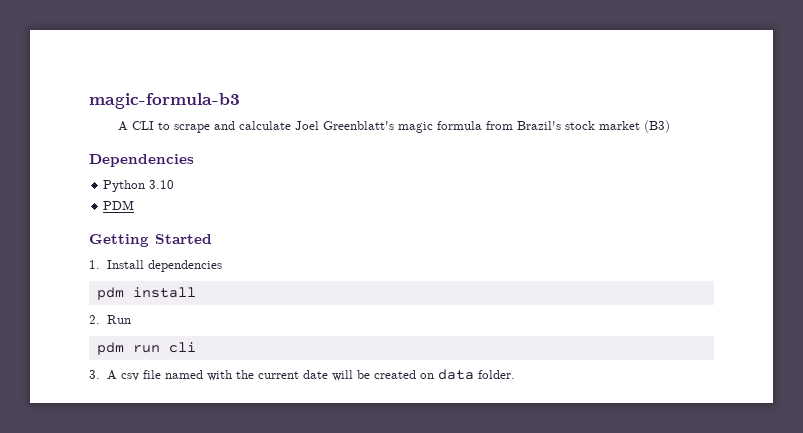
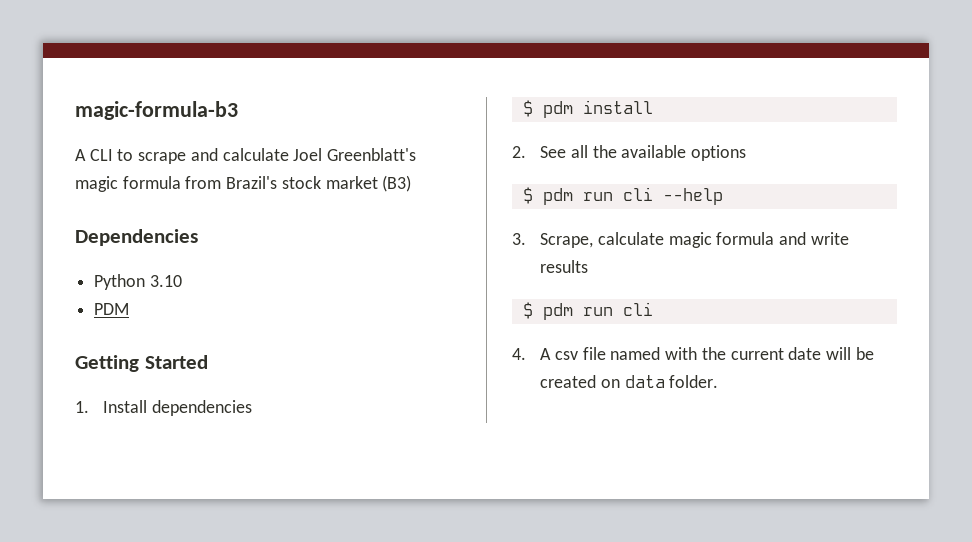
- pdm install
+ $ pdm install
- 2. Run
- pdm run cli
+ 2. See all the available options
+ $ pdm run cli --help
+ 3. Scrape, calculate magic formula and write results
+ $ pdm run cli
- 3. A csv file named with the current date will be created on data folder.
+ 4. A csv file named with the current date will be created on data folder.

